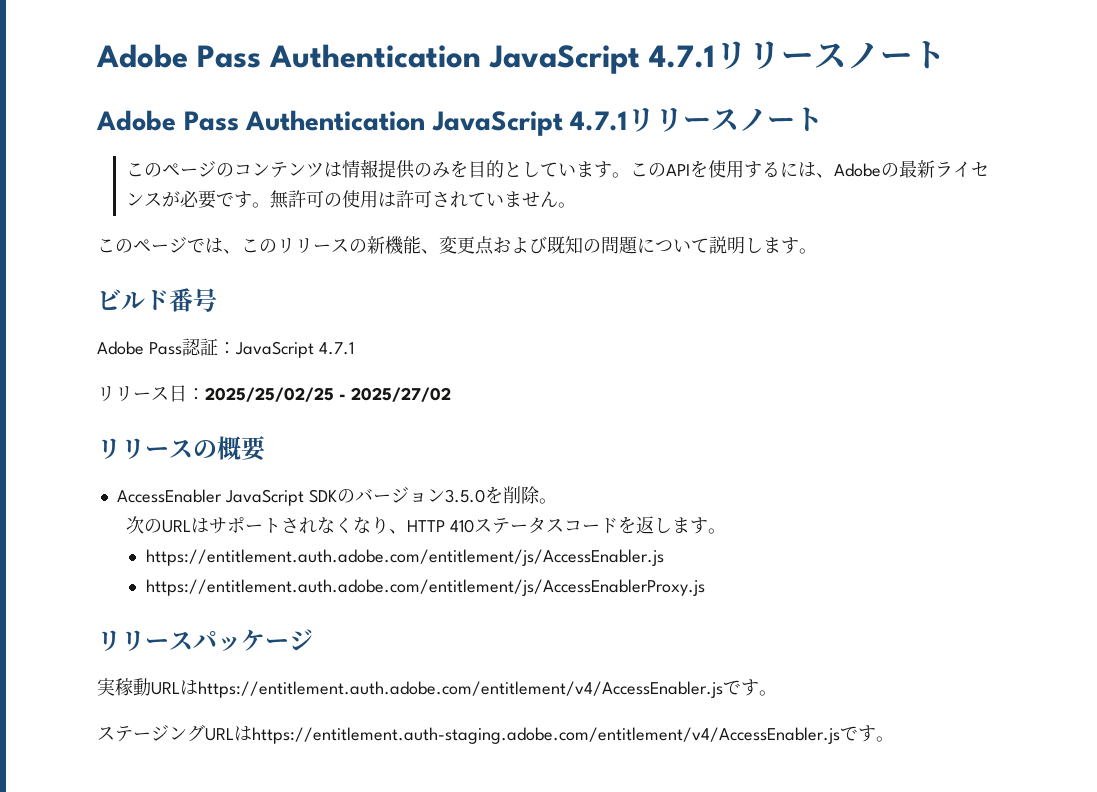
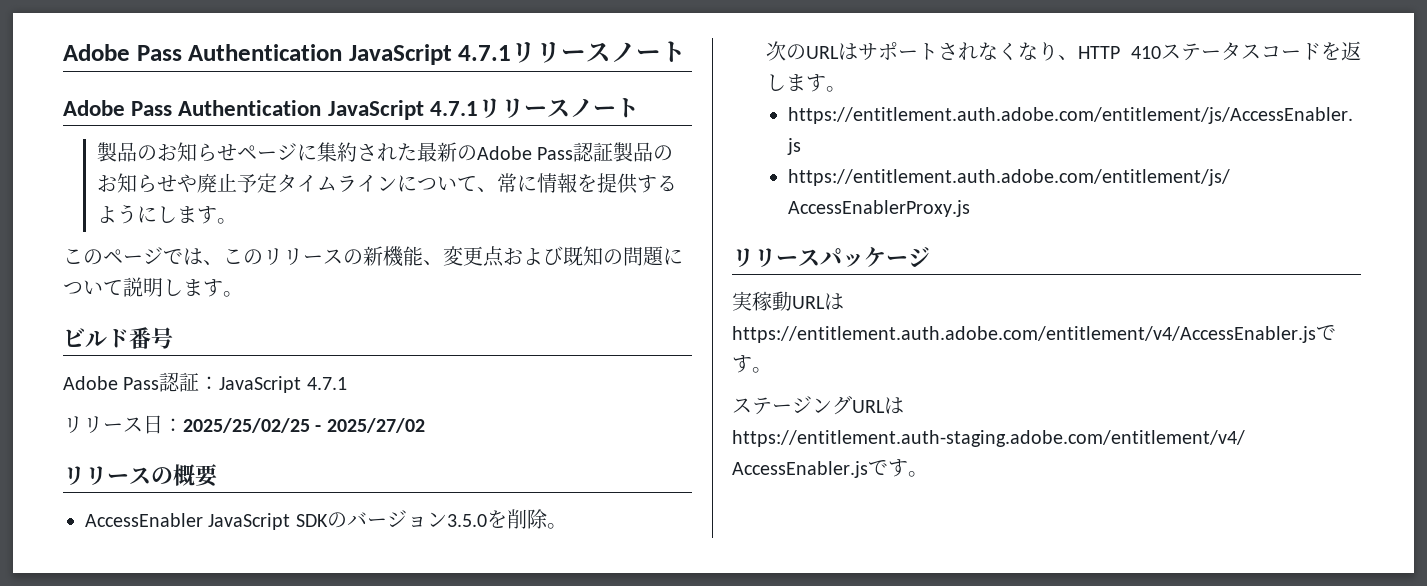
- このページのコンテンツは情報提供のみを目的としています。このAPIを使用するには、Adobeの最新ライセンスが必要です。無許可の使用は許可されていません。
+ 製品のお知らせページに集約された最新のAdobe Pass認証製品のお知らせや廃止予定タイムラインについて、常に情報を提供するようにします。

